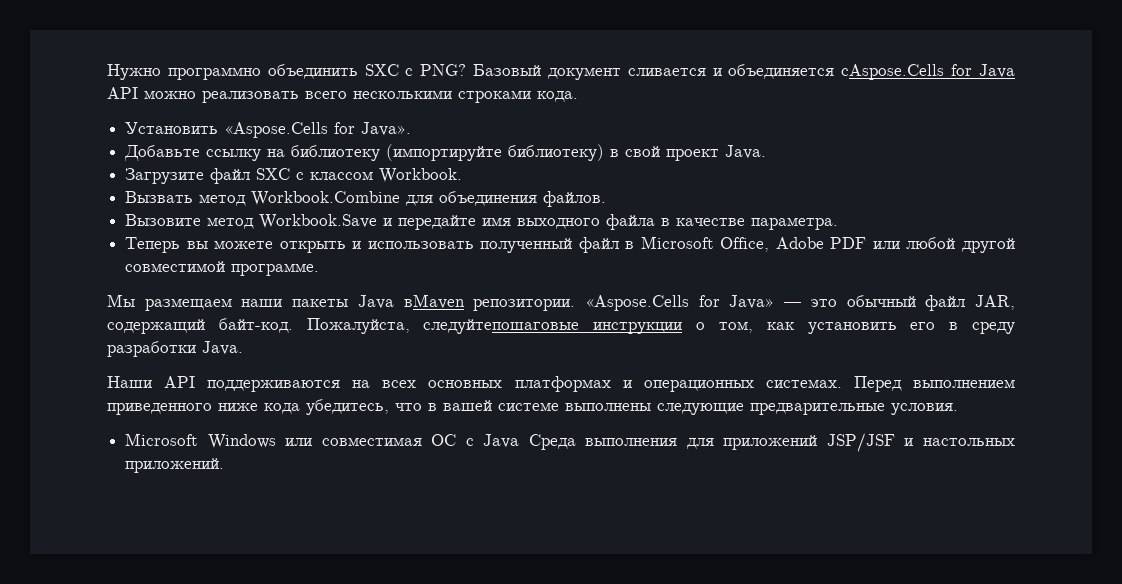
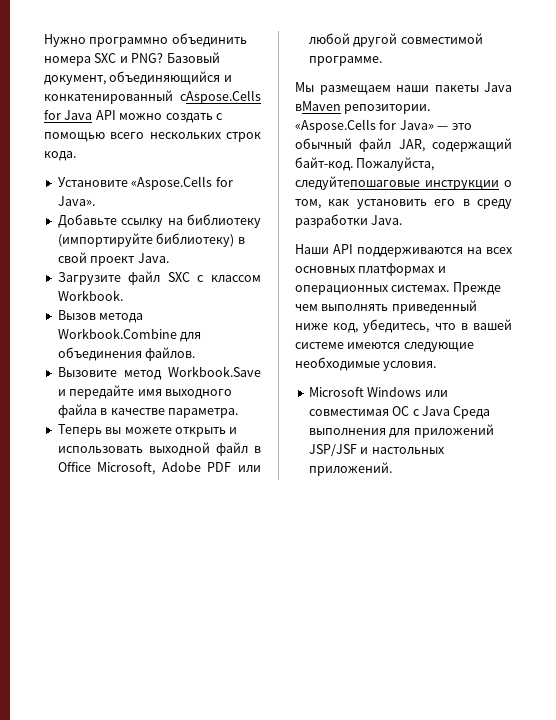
- Нужно программно объединить SXC с PNG? Базовый документ сливается и объединяется сAspose.Cells for Java API можно реализовать всего несколькими строками кода.
+ Нужно программно объединить номера SXC и PNG? Базовый документ, объединяющийся и конкатенированный сAspose.Cells for Java API можно создать с помощью всего нескольких строк кода.
- Установить «Aspose.Cells for Java».
+ Установите «Aspose.Cells for Java».
- Вызвать метод Workbook.Combine для объединения файлов.
+ Вызов метода Workbook.Combine для объединения файлов.
- Теперь вы можете открыть и использовать полученный файл в Microsoft Office, Adobe PDF или любой другой совместимой программе.
+ Теперь вы можете открыть и использовать выходной файл в Office Microsoft, Adobe PDF или любой другой совместимой программе.
- Перед выполнением приведенного ниже кода убедитесь, что в вашей системе выполнены следующие предварительные условия.
+ Прежде чем выполнять приведенный ниже код, убедитесь, что в вашей системе имеются следующие необходимые условия.

